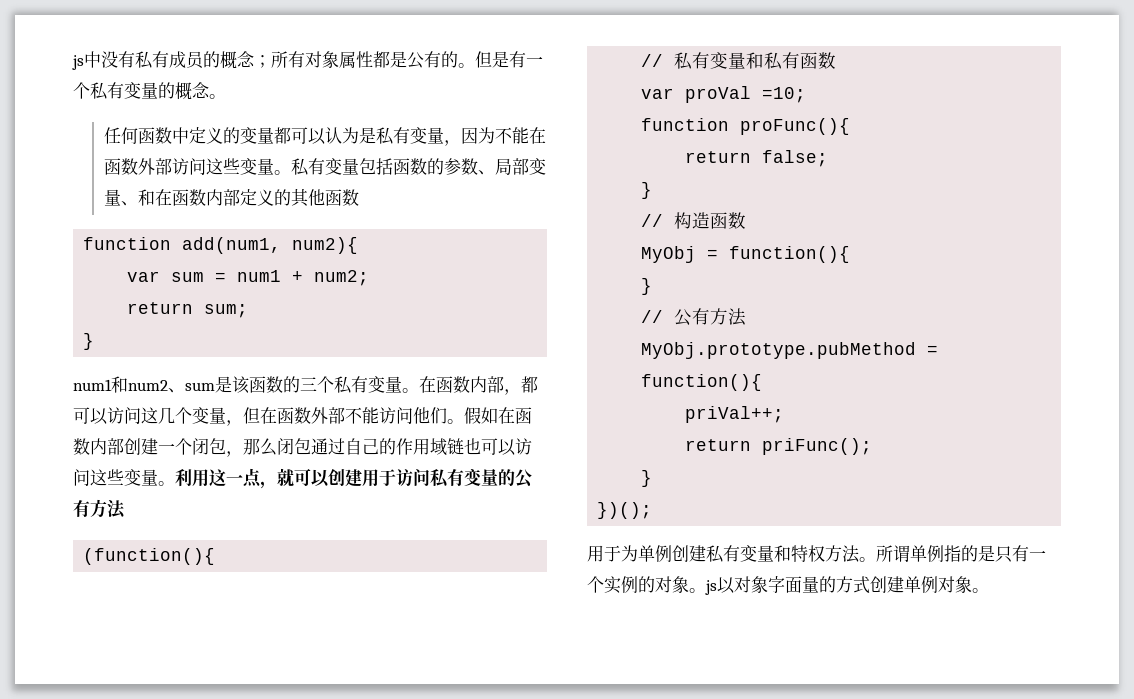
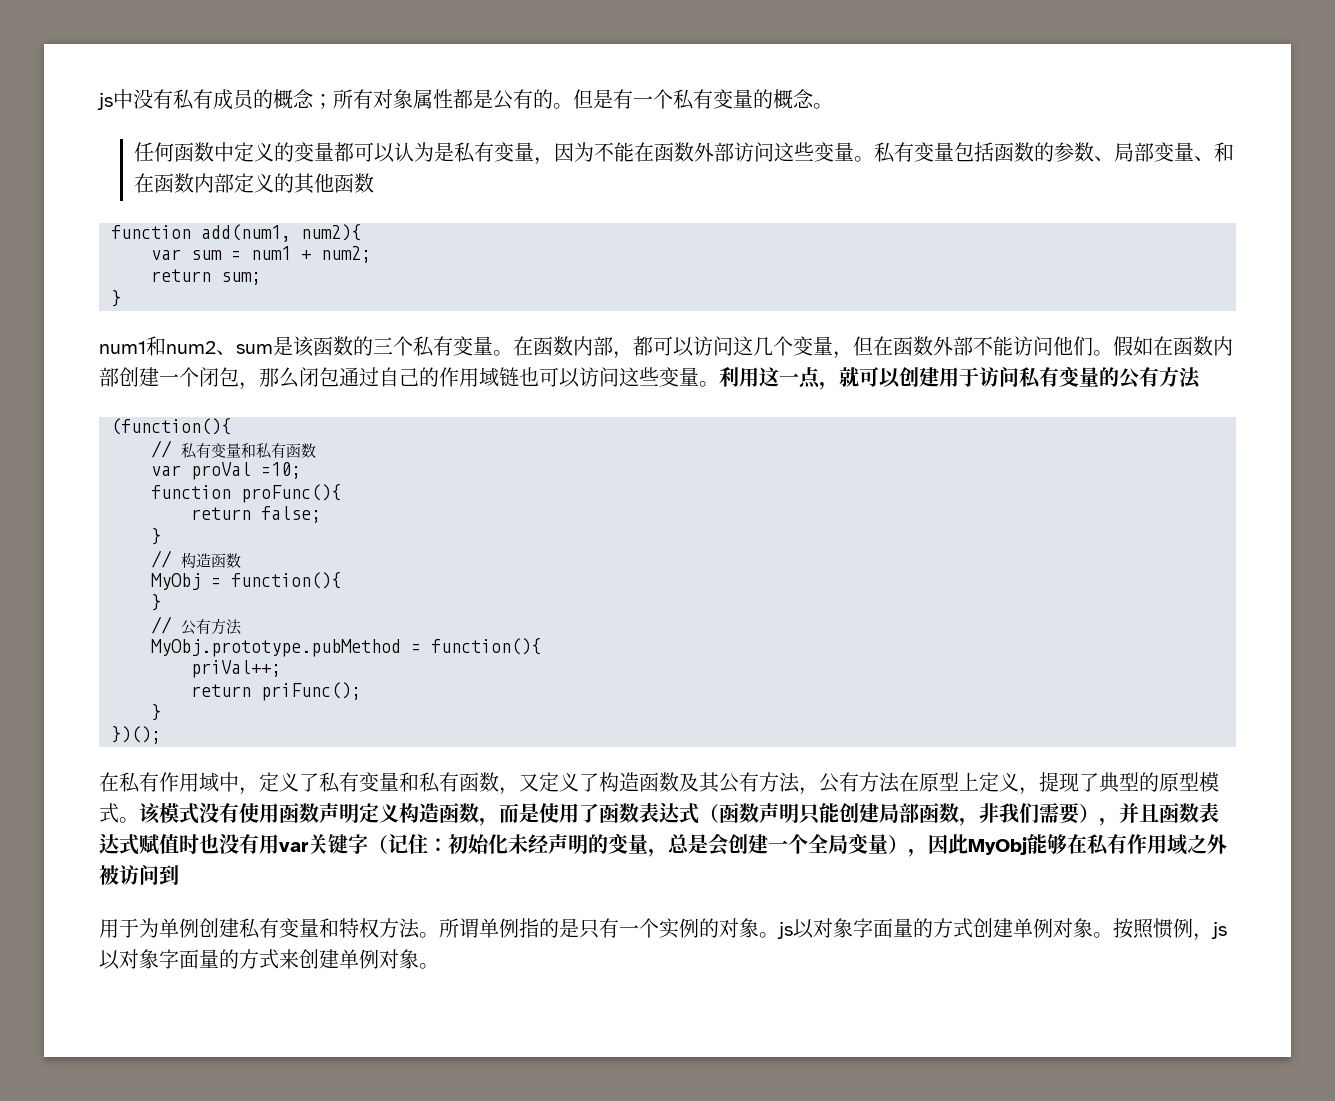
+ 在私有作用域中，定义了私有变量和私有函数，又定义了构造函数及其公有方法，公有方法在原型上定义，提现了典型的原型模式。该模式没有使用函数声明定义构造函数，而是使用了函数表达式（函数声明只能创建局部函数，非我们需要），并且函数表达式赋值时也没有用var关键字（记住：初始化未经声明的变量，总是会创建一个全局变量），因此MyObj能够在私有作用域之外被访问到
+ 按照惯例，js以对象字面量的方式来创建单例对象。

